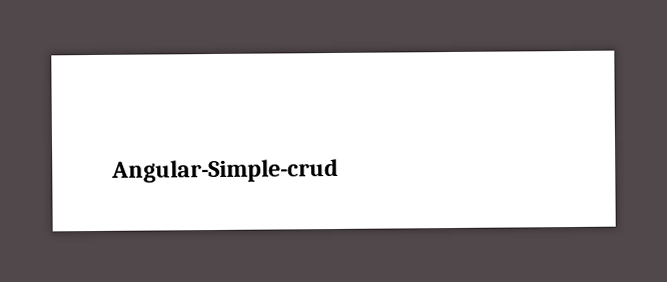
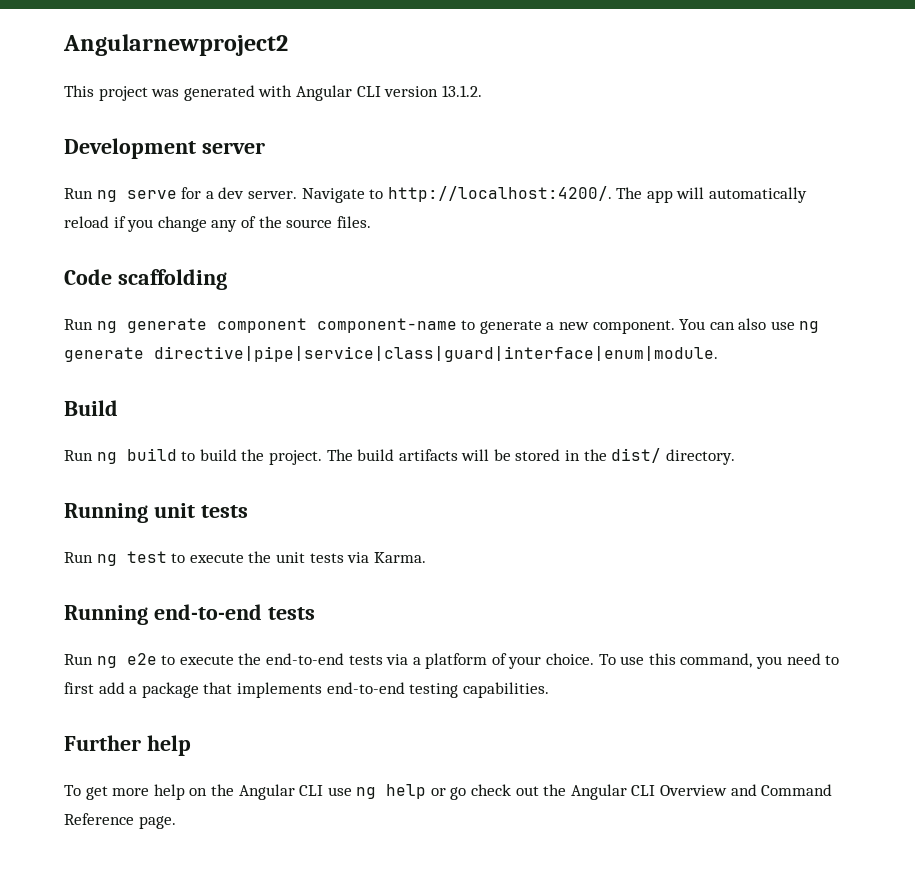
- Angular-Simple-crud
+ Angularnewproject2
+ This project was generated with Angular CLI version 13.1.2.
+ Development server
+ Run ng serve for a dev server. Navigate to http://localhost:4200/. The app will automatically reload if you change any of the source files.
+ Code scaffolding
+ Run ng generate component component-name to generate a new component. You can also use ng generate directive|pipe|service|class|guard|interface|enum|module.
+ Build
+ Run ng build to build the project. The build artifacts will be stored in the dist/ directory.
+ Running unit tests
+ Run ng test to execute the unit tests via Karma.
+ Running end-to-end tests
+ Run ng e2e to execute the end-to-end tests via a platform of your choice. To use this command, you need to first add a package that implements end-to-end testing capabilities.
+ Further help
+ To get more help on the Angular CLI use ng help or go check out the Angular CLI Overview and Command Reference page.

